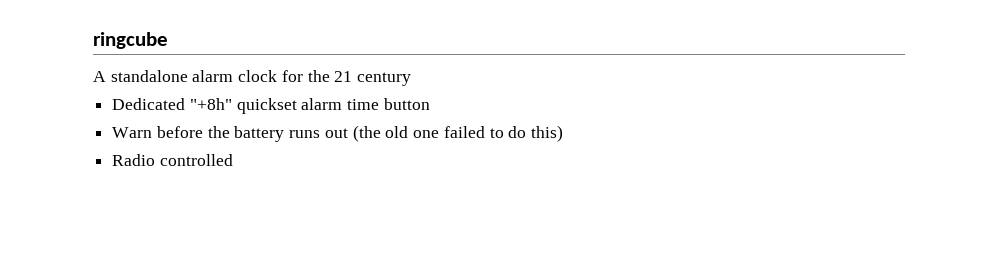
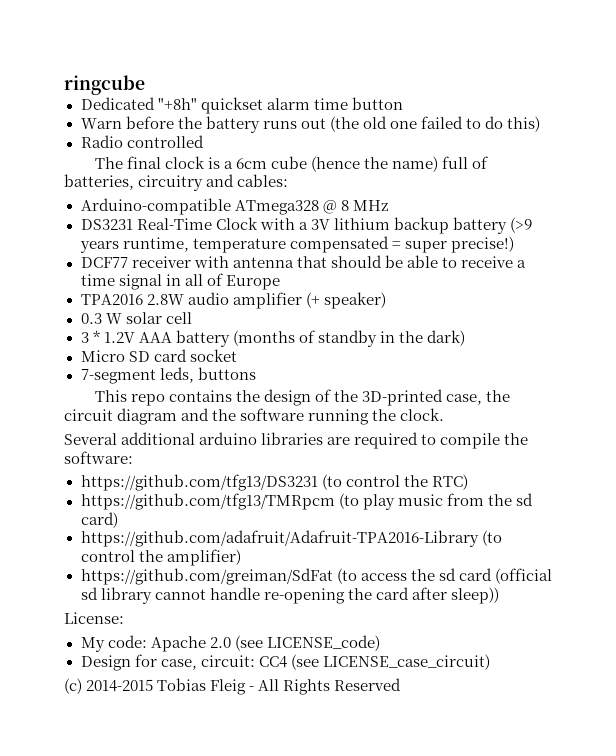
- A standalone alarm clock for the 21 century
+ The final clock is a 6cm cube (hence the name) full of batteries, circuitry and cables:
+ Arduino-compatible ATmega328 @ 8 MHz
+ DS3231 Real-Time Clock with a 3V lithium backup battery (>9 years runtime, temperature compensated = super precise!)
+ DCF77 receiver with antenna that should be able to receive a time signal in all of Europe
+ TPA2016 2.8W audio amplifier (+ speaker)
+ 0.3 W solar cell
+ 3 * 1.2V AAA battery (months of standby in the dark)
+ Micro SD card socket
+ 7-segment leds, buttons
+ This repo contains the design of the 3D-printed case, the circuit diagram and the software running the clock.
+ Several additional arduino libraries are required to compile the software:
+ https://github.com/tfg13/DS3231 (to control the RTC)
+ https://github.com/tfg13/TMRpcm (to play music from the sd card)
+ https://github.com/adafruit/Adafruit-TPA2016-Library (to control the amplifier)
+ https://github.com/greiman/SdFat (to access the sd card (official sd library cannot handle re-opening the card after sleep))
+ License:
+ My code: Apache 2.0 (see LICENSE_code)
+ Design for case, circuit: CC4 (see LICENSE_case_circuit)
+ (c) 2014-2015 Tobias Fleig - All Rights Reserved

